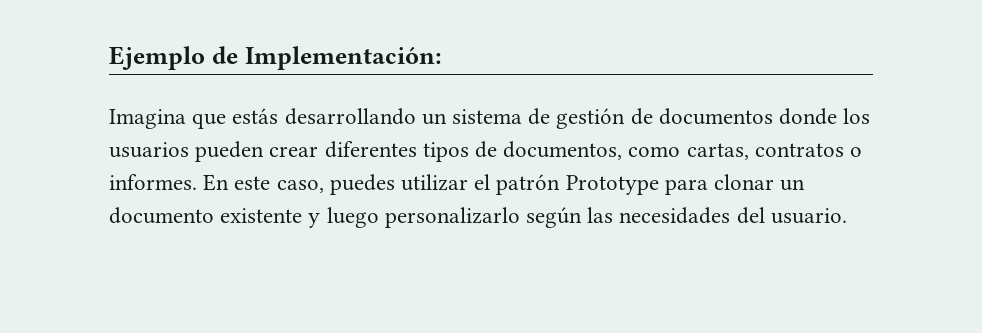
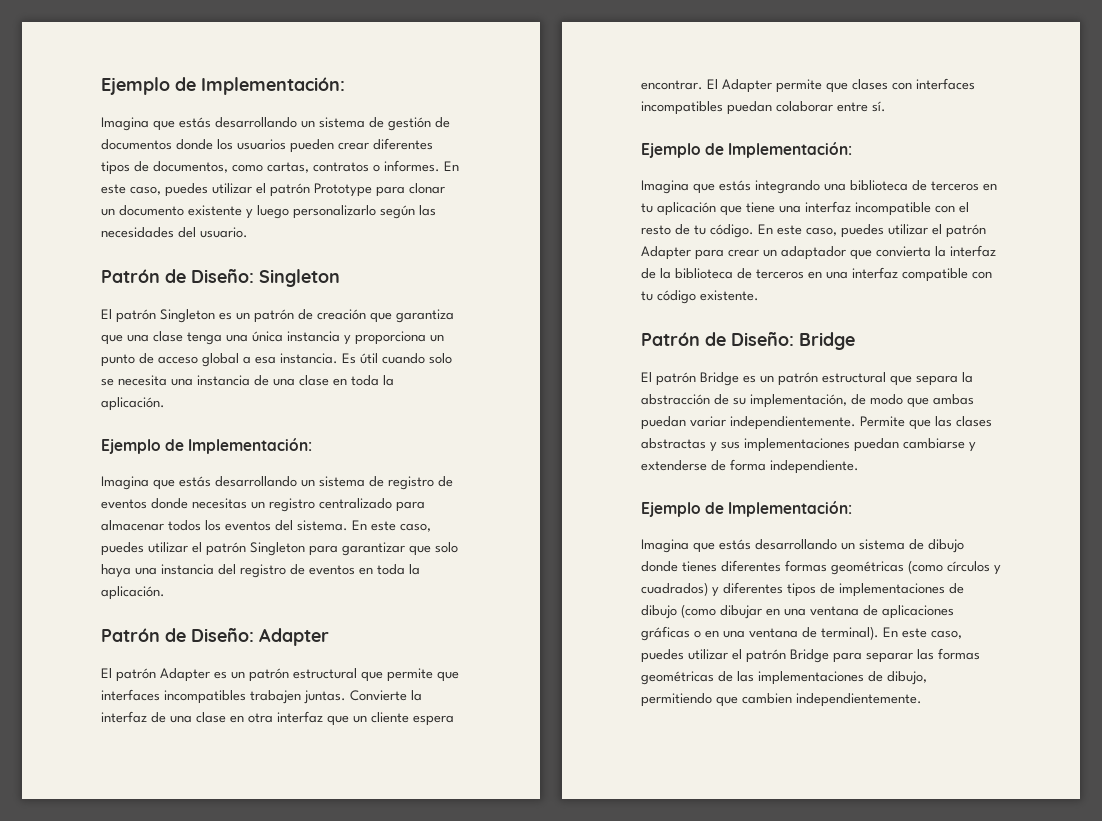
+ Patrón de Diseño: Singleton
+ El patrón Singleton es un patrón de creación que garantiza que una clase tenga una única instancia y proporciona un punto de acceso global a esa instancia. Es útil cuando solo se necesita una instancia de una clase en toda la aplicación.
+ Ejemplo de Implementación:
+ Imagina que estás desarrollando un sistema de registro de eventos donde necesitas un registro centralizado para almacenar todos los eventos del sistema. En este caso, puedes utilizar el patrón Singleton para garantizar que solo haya una instancia del registro de eventos en toda la aplicación.
+ Patrón de Diseño: Adapter
+ El patrón Adapter es un patrón estructural que permite que interfaces incompatibles trabajen juntas. Convierte la interfaz de una clase en otra interfaz que un cliente espera encontrar. El Adapter permite que clases con interfaces incompatibles puedan colaborar entre sí.
+ Ejemplo de Implementación:
+ Imagina que estás integrando una biblioteca de terceros en tu aplicación que tiene una interfaz incompatible con el resto de tu código. En este caso, puedes utilizar el patrón Adapter para crear un adaptador que convierta la interfaz de la biblioteca de terceros en una interfaz compatible con tu código existente.
+ Patrón de Diseño: Bridge
+ El patrón Bridge es un patrón estructural que separa la abstracción de su implementación, de modo que ambas puedan variar independientemente. Permite que las clases abstractas y sus implementaciones puedan cambiarse y extenderse de forma independiente.
+ Ejemplo de Implementación:
+ Imagina que estás desarrollando un sistema de dibujo donde tienes diferentes formas geométricas (como círculos y cuadrados) y diferentes tipos de implementaciones de dibujo (como dibujar en una ventana de aplicaciones gráficas o en una ventana de terminal). En este caso, puedes utilizar el patrón Bridge para separar las formas geométricas de las implementaciones de dibujo, permitiendo que cambien independientemente.

